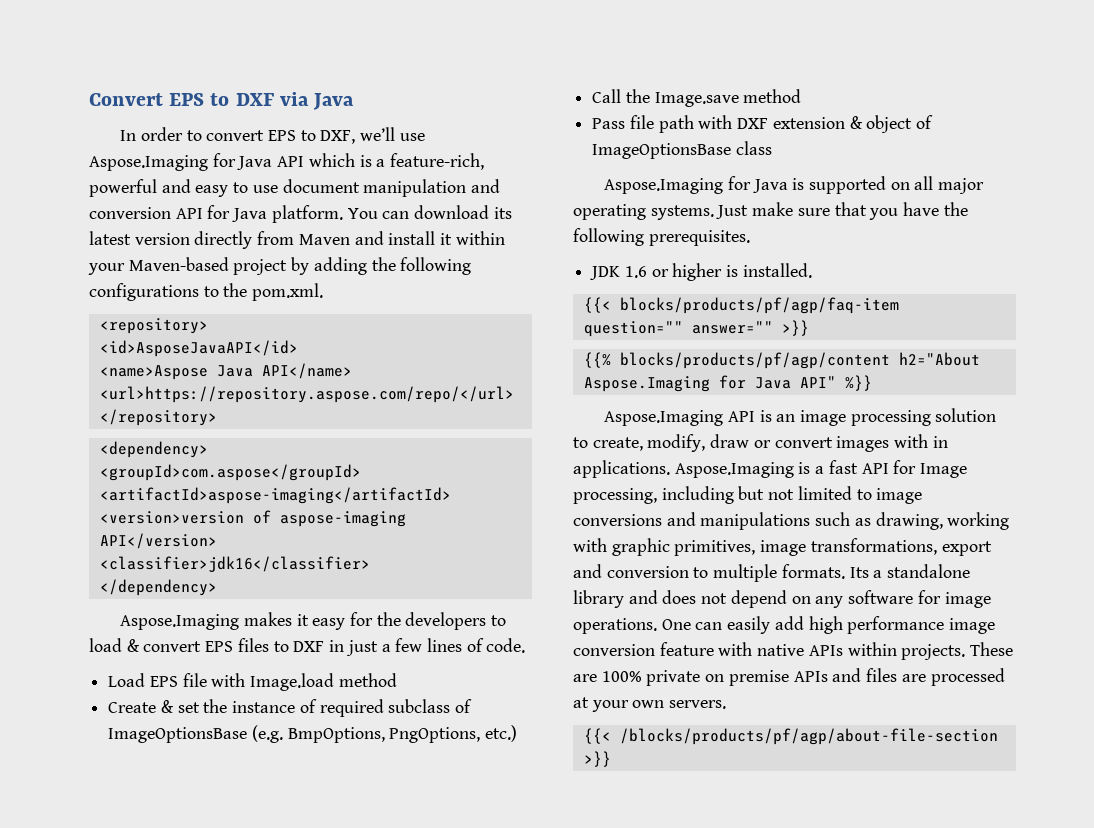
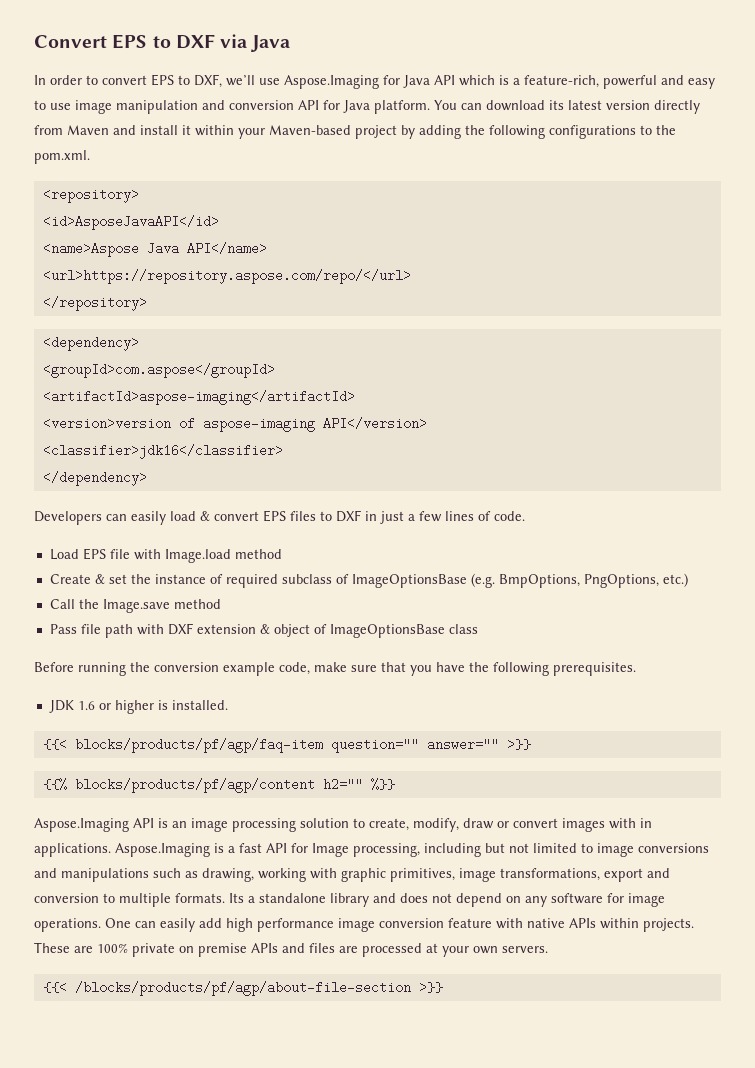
- In order to convert EPS to DXF, we’ll use Aspose.Imaging for Java API which is a feature-rich, powerful and easy to use document manipulation and conversion API for Java platform.
+ In order to convert EPS to DXF, we’ll use Aspose.Imaging for Java API which is a feature-rich, powerful and easy to use image manipulation and conversion API for Java platform.
- Aspose.Imaging makes it easy for the developers to load & convert EPS files to DXF in just a few lines of code.
+ Developers can easily load & convert EPS files to DXF in just a few lines of code.
- Aspose.Imaging for Java is supported on all major operating systems. Just make sure that you have the following prerequisites.
+ Before running the conversion example code, make sure that you have the following prerequisites.
- {{% blocks/products/pf/agp/content h2="About Aspose.Imaging for Java API" %}}
+ {{% blocks/products/pf/agp/content h2="" %}}

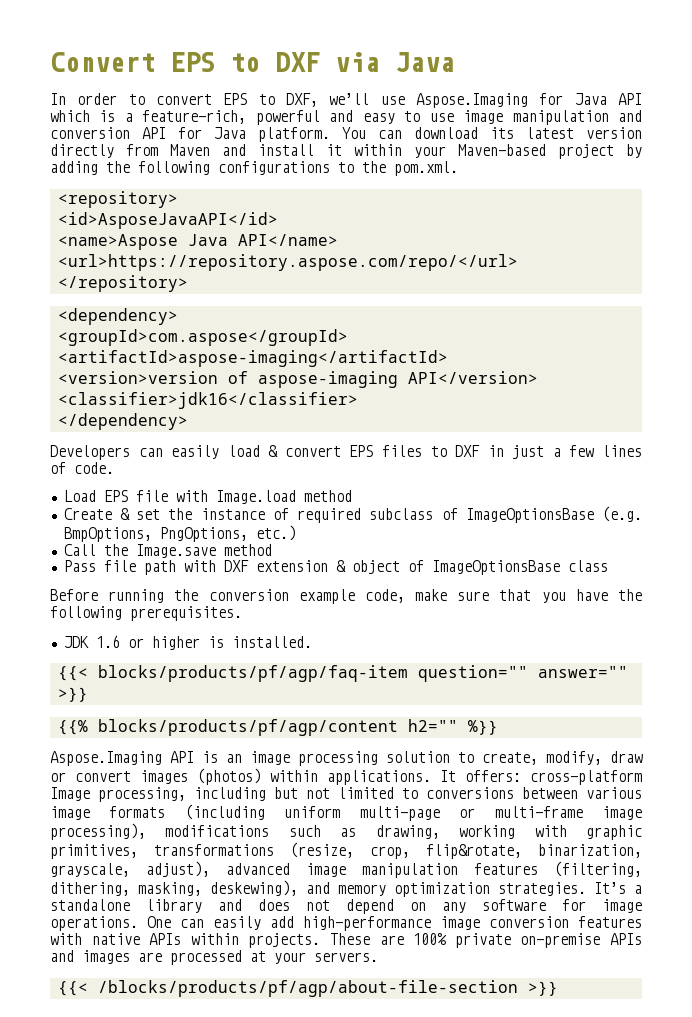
- Aspose.Imaging API is an image processing solution to create, modify, draw or convert images with in applications. Aspose.Imaging is a fast API for Image processing, including but not limited to image conversions and manipulations such as drawing, working with graphic primitives, image transformations, export and conversion to multiple formats. Its a standalone library and does not depend on any software for image operations.
+ Aspose.Imaging API is an image processing solution to create, modify, draw or convert images (photos) within applications. It offers: cross-platform Image processing, including but not limited to conversions between various image formats (including uniform multi-page or multi-frame image processing), modifications such as drawing, working with graphic primitives, transformations (resize, crop, flip&rotate, binarization, grayscale, adjust), advanced image manipulation features (filtering, dithering, masking, deskewing), and memory optimization strategies. It’s a standalone library and does not depend on any software for image operations.
- One can easily add high performance image conversion feature with native APIs within projects.
+ One can easily add high-performance image conversion features with native APIs within projects.
- These are 100% private on premise APIs and files are processed at your own servers.
+ These are 100% private on-premise APIs and images are processed at your servers.

